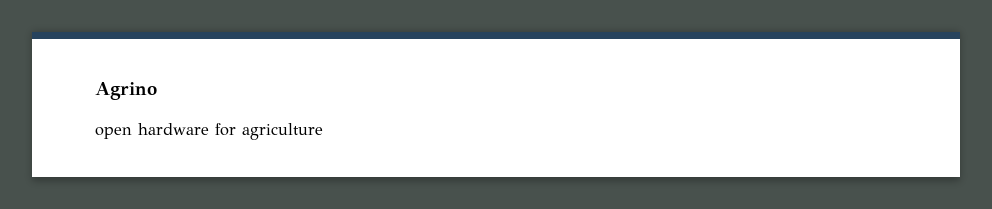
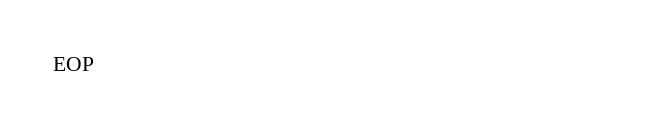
- Agrino
- open hardware for agriculture
+ EOP

